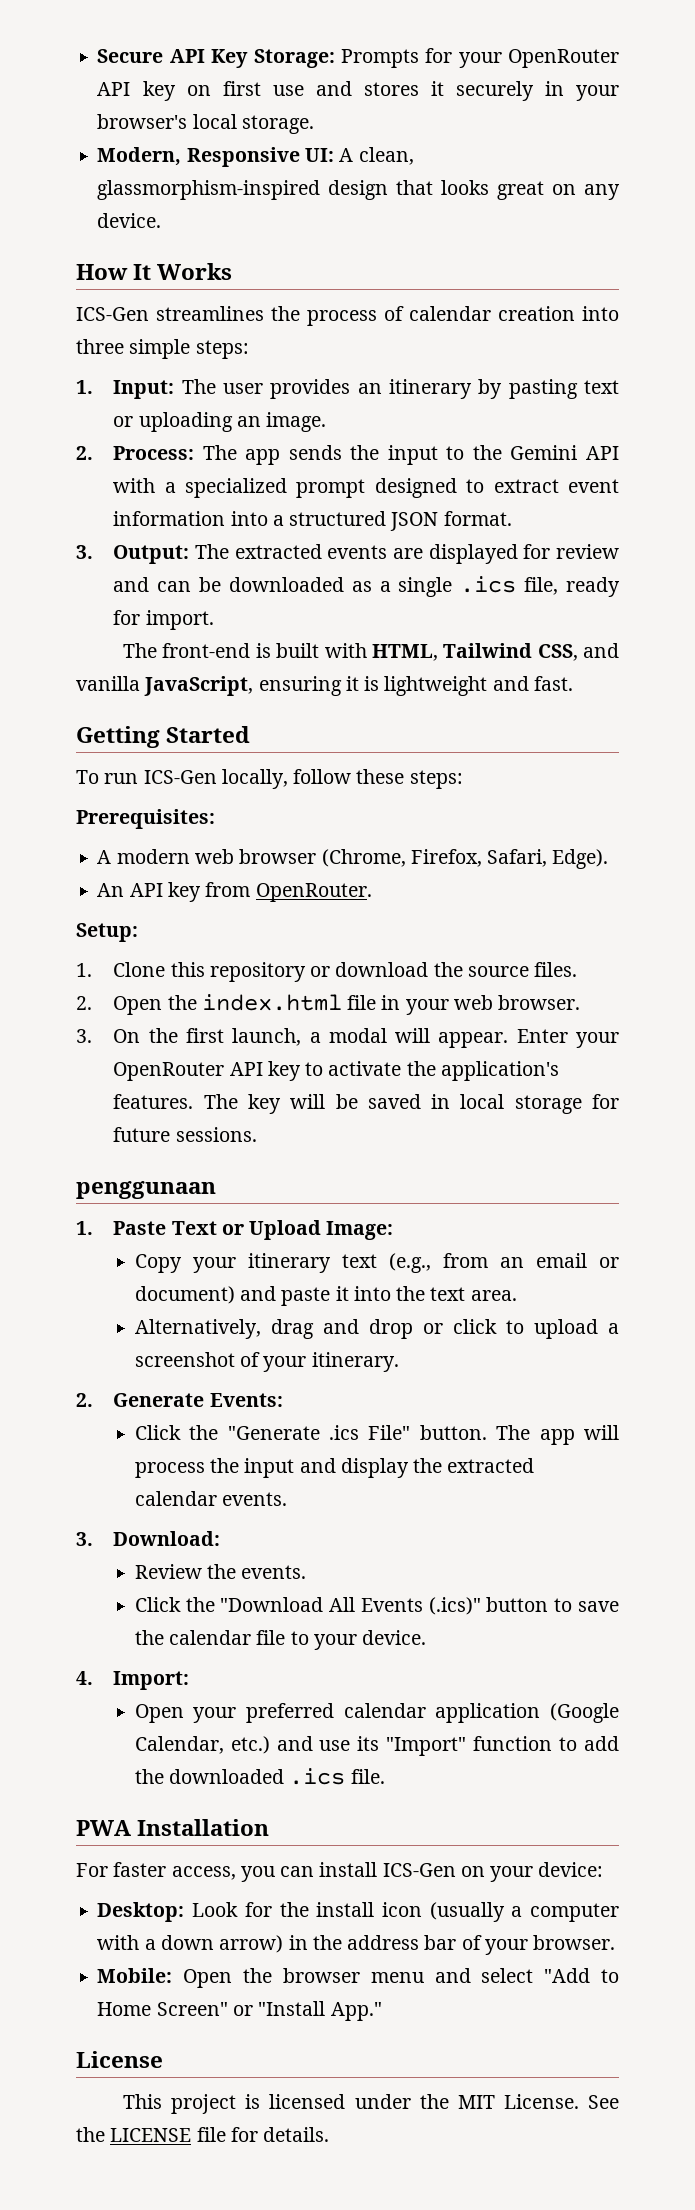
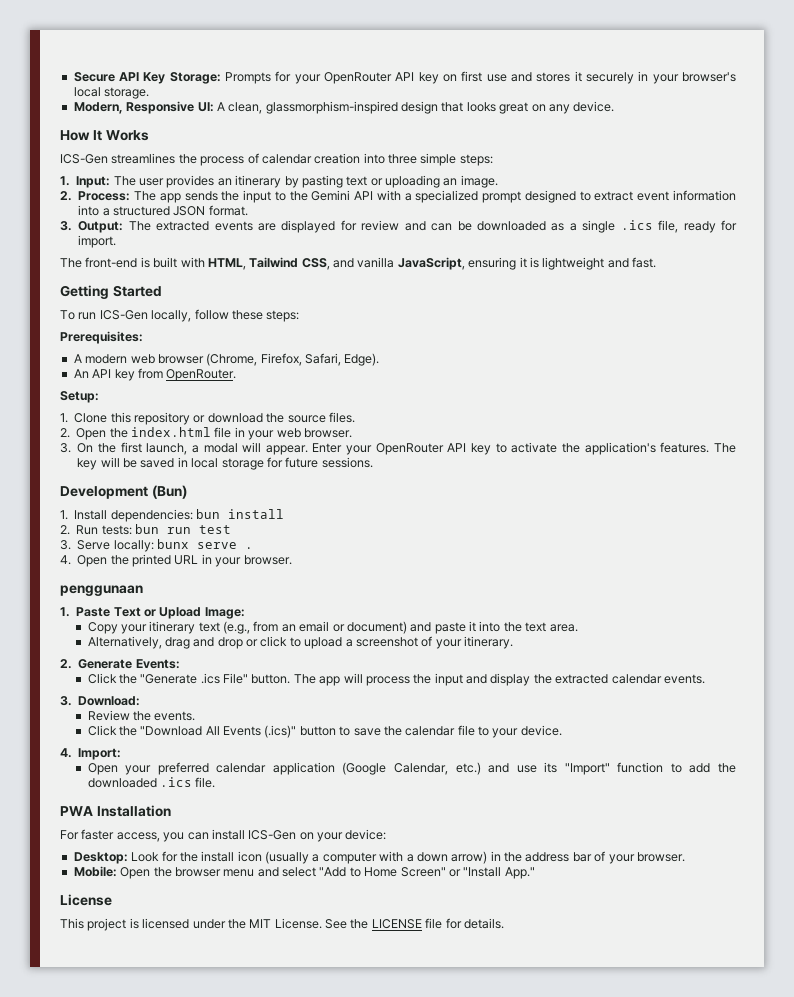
+ Development (Bun)
+ 1. Install dependencies: bun install
+ 2. Run tests: bun run test
+ 3. Serve locally: bunx serve .
+ 4. Open the printed URL in your browser.

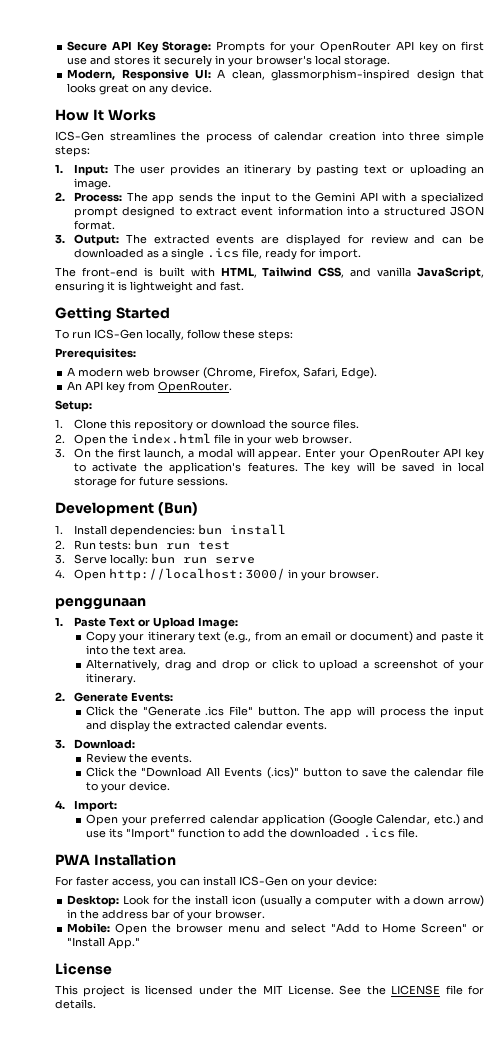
- 3. Serve locally: bunx serve .
+ 3. Serve locally: bun run serve
- 4. Open the printed URL in your browser.
+ 4. Open http://localhost:3000/ in your browser.

